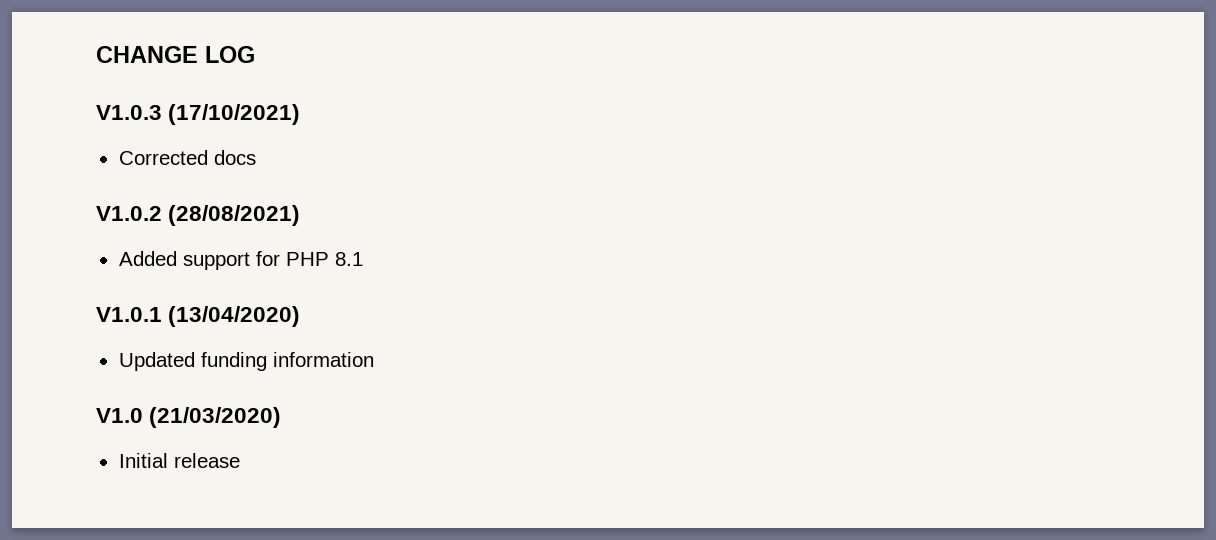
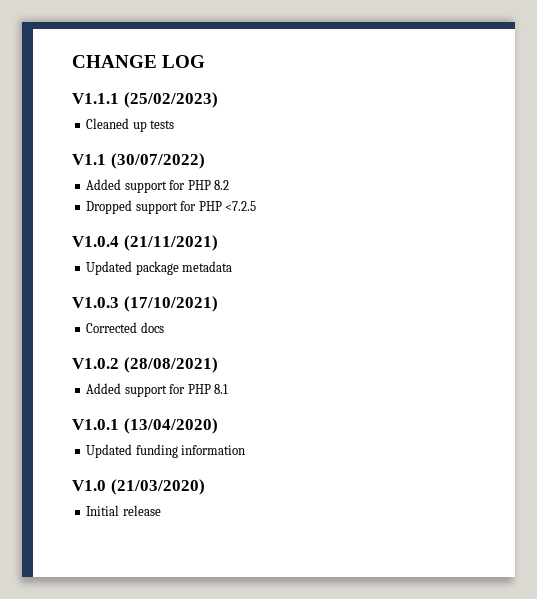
+ V1.1.1 (25/02/2023)
+ Cleaned up tests
+ V1.1 (30/07/2022)
+ Added support for PHP 8.2
+ Dropped support for PHP <7.2.5
+ V1.0.4 (21/11/2021)
+ Updated package metadata

